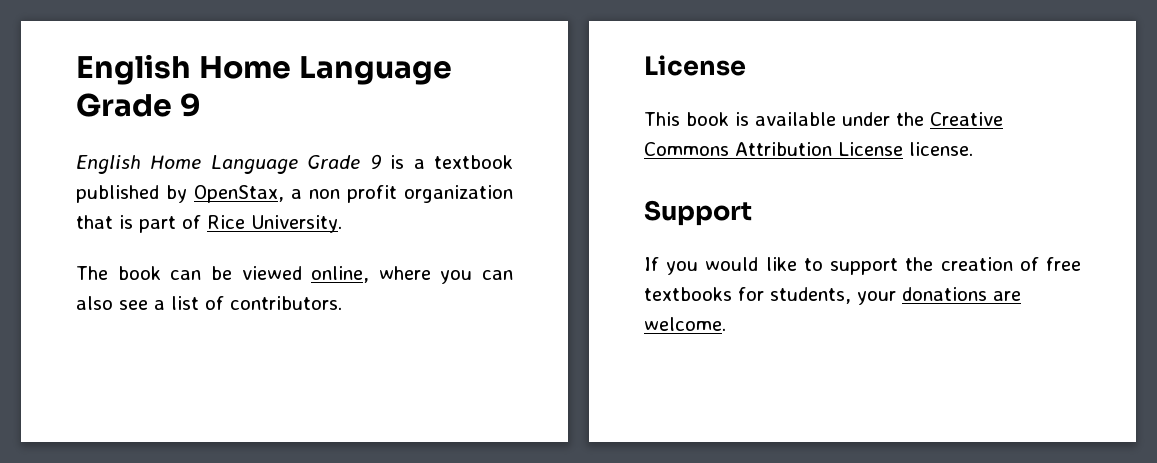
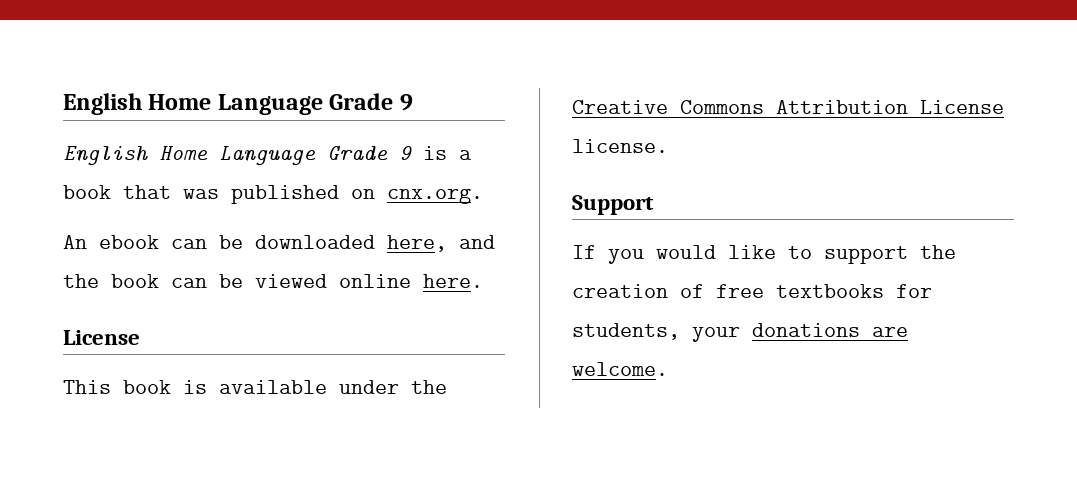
- English Home Language Grade 9 is a textbook published by OpenStax, a non profit organization that is part of Rice University.
- The book can be viewed online, where you can also see a list of contributors.
+ English Home Language Grade 9 is a book that was published on cnx.org.
+ An ebook can be downloaded here, and the book can be viewed online here.

